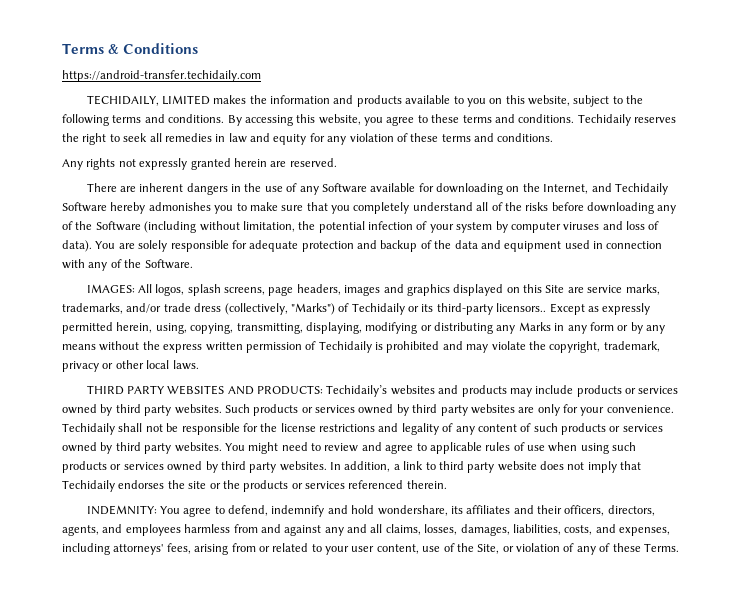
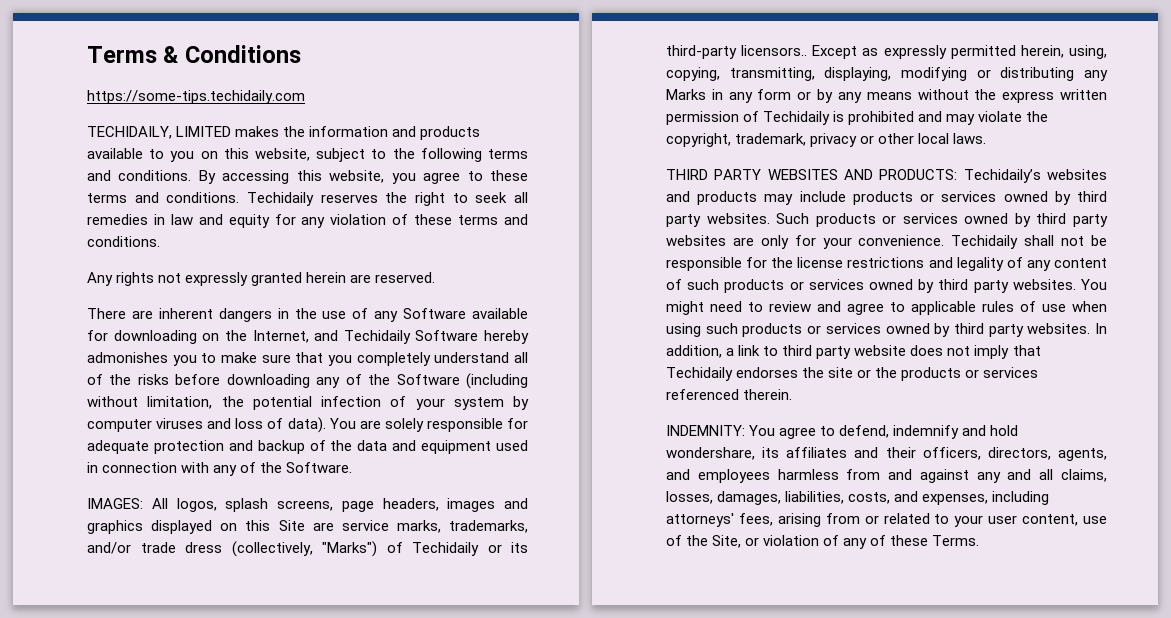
- https://android-transfer.techidaily.com
+ https://some-tips.techidaily.com

